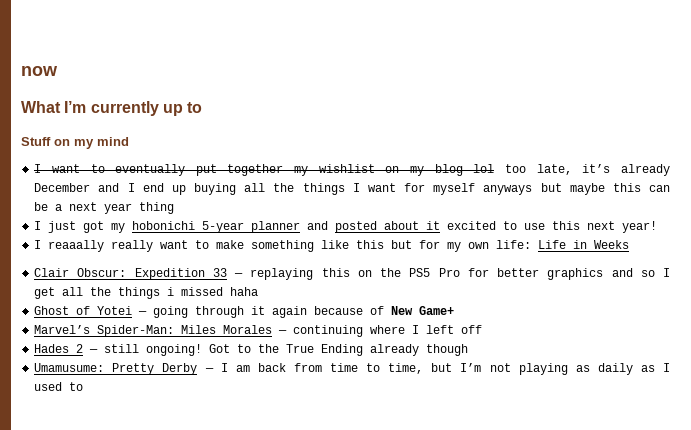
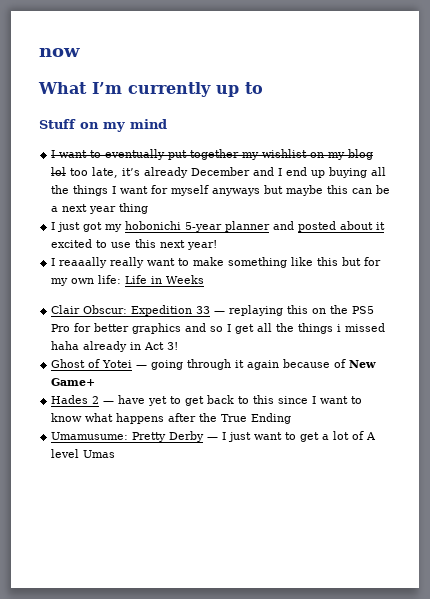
- Clair Obscur: Expedition 33 — replaying this on the PS5 Pro for better graphics and so I get all the things i missed haha
+ Clair Obscur: Expedition 33 — replaying this on the PS5 Pro for better graphics and so I get all the things i missed haha already in Act 3!
- Marvel’s Spider-Man: Miles Morales — continuing where I left off
- Hades 2 — still ongoing! Got to the True Ending already though
+ Hades 2 — have yet to get back to this since I want to know what happens after the True Ending
- Umamusume: Pretty Derby — I am back from time to time, but I’m not playing as daily as I used to
+ Umamusume: Pretty Derby — I just want to get a lot of A level Umas

